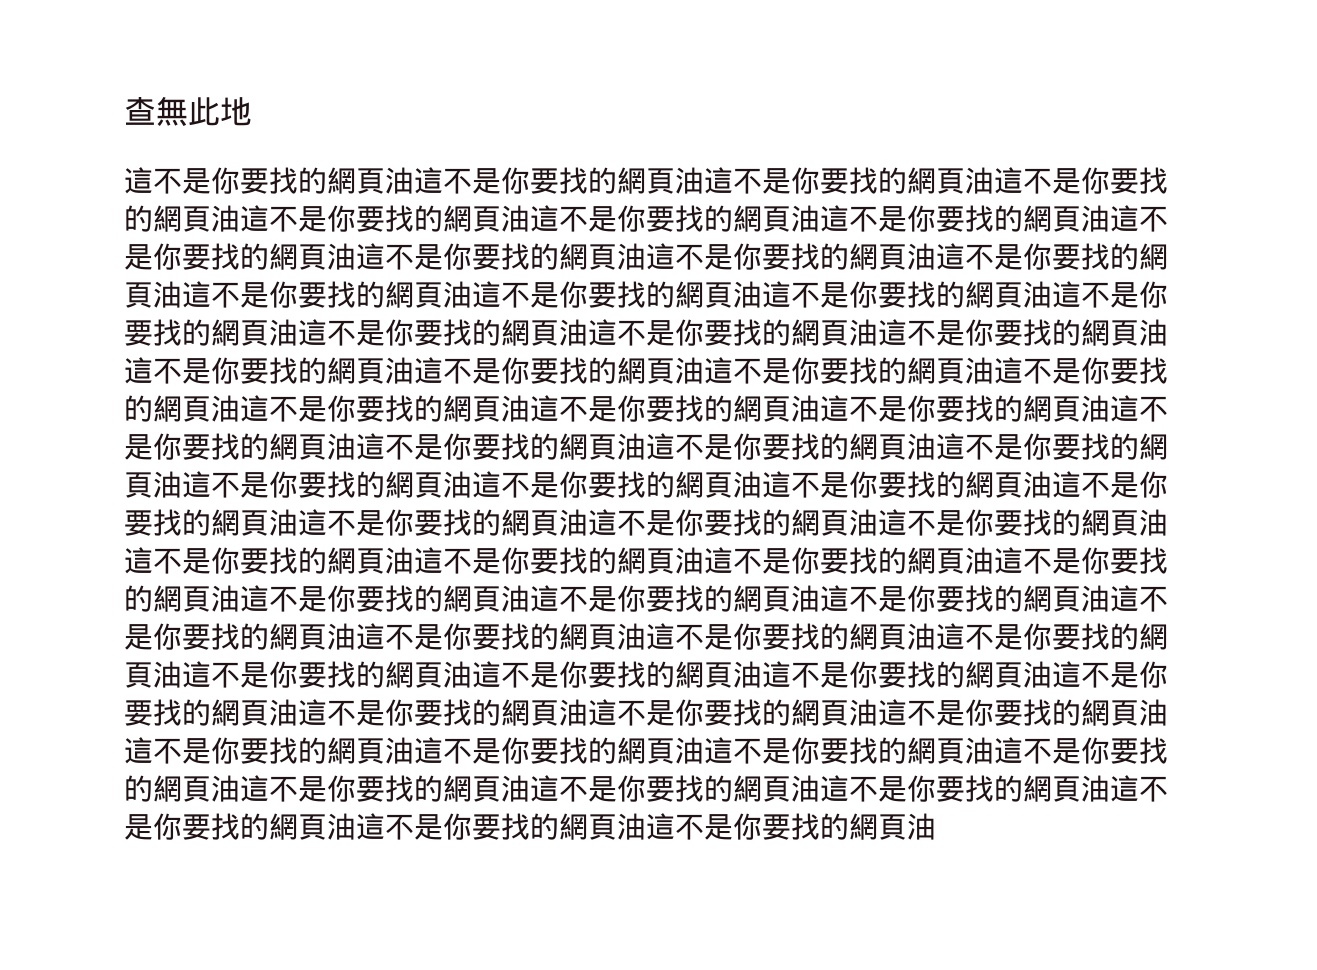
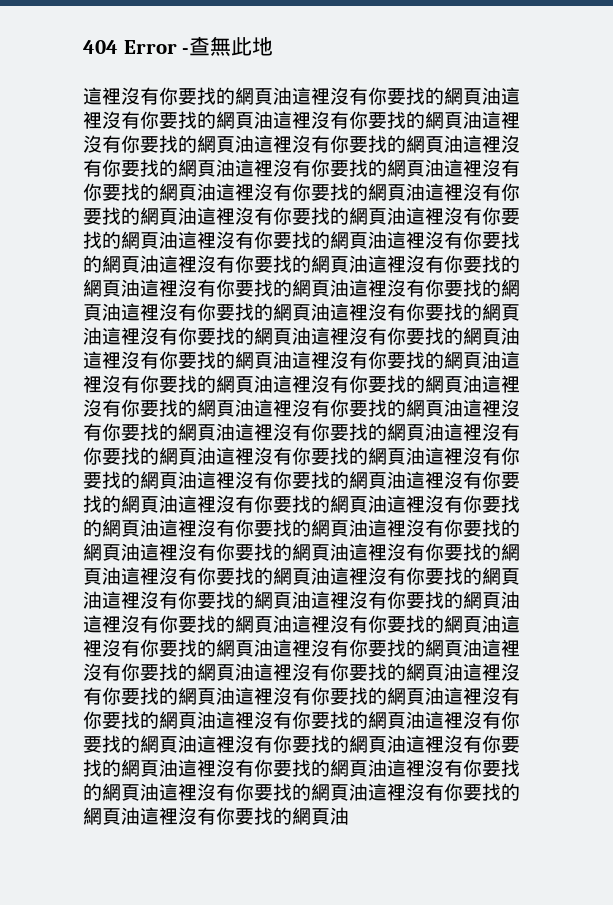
- 查無此地
+ 404 Error -查無此地
- 這不是你要找的網頁油這不是你要找的網頁油這不是你要找的網頁油這不是你要找的網頁油這不是你要找的網頁油這不是你要找的網頁油這不是你要找的網頁油這不是你要找的網頁油這不是你要找的網頁油這不是你要找的網頁油這不是你要找的網頁油這不是你要找的網頁油這不是你要找的網頁油這不是你要找的網頁油這不是你要找的網頁油這不是你要找的網頁油這不是你要找的網頁油這不是你要找的網頁油這不是你要找的網頁油這不是你要找的網頁油這不是你要找的網頁油這不是你要找的網頁油這不是你要找的網頁油這不是你要找的網頁油這不是你要找的網頁油這不是你要找的網頁油這不是你要找的網頁油這不是你要找的網頁油這不是你要找的網頁油這不是你要找的網頁油這不是你要找的網頁油這不是你要找的網頁油這不是你要找的網頁油這不是你要找的網頁油這不是你要找的網頁油這不是你要找的網頁油這不是你要找的網頁油這不是你要找的網頁油這不是你要找的網頁油這不是你要找的網頁油這不是你要找的網頁油這不是你要找的網頁油這不是你要找的網頁油這不是你要找的網頁油這不是你要找的網頁油這不是你要找的網頁油這不是你要找的網頁油這不是你要找的網頁油這不是你要找的網頁油這不是你要找的網頁油這不是你要找的網頁油這不是你要找的網頁油這不是你要找的網頁油這不是你要找的網頁油這不是你要找的網頁油這不是你要找的網頁油這不是你要找的網頁油這不是你要找的網頁油這不是你要找的網頁油這不是你要找的網頁油這不是你要找的網頁油這不是你要找的網頁油這不是你要找的網頁油這不是你要找的網頁油
+ 這裡沒有你要找的網頁油這裡沒有你要找的網頁油這裡沒有你要找的網頁油這裡沒有你要找的網頁油這裡沒有你要找的網頁油這裡沒有你要找的網頁油這裡沒有你要找的網頁油這裡沒有你要找的網頁油這裡沒有你要找的網頁油這裡沒有你要找的網頁油這裡沒有你要找的網頁油這裡沒有你要找的網頁油這裡沒有你要找的網頁油這裡沒有你要找的網頁油這裡沒有你要找的網頁油這裡沒有你要找的網頁油這裡沒有你要找的網頁油這裡沒有你要找的網頁油這裡沒有你要找的網頁油這裡沒有你要找的網頁油這裡沒有你要找的網頁油這裡沒有你要找的網頁油這裡沒有你要找的網頁油這裡沒有你要找的網頁油這裡沒有你要找的網頁油這裡沒有你要找的網頁油這裡沒有你要找的網頁油這裡沒有你要找的網頁油這裡沒有你要找的網頁油這裡沒有你要找的網頁油這裡沒有你要找的網頁油這裡沒有你要找的網頁油這裡沒有你要找的網頁油這裡沒有你要找的網頁油這裡沒有你要找的網頁油這裡沒有你要找的網頁油這裡沒有你要找的網頁油這裡沒有你要找的網頁油這裡沒有你要找的網頁油這裡沒有你要找的網頁油這裡沒有你要找的網頁油這裡沒有你要找的網頁油這裡沒有你要找的網頁油這裡沒有你要找的網頁油這裡沒有你要找的網頁油這裡沒有你要找的網頁油這裡沒有你要找的網頁油這裡沒有你要找的網頁油這裡沒有你要找的網頁油這裡沒有你要找的網頁油這裡沒有你要找的網頁油這裡沒有你要找的網頁油這裡沒有你要找的網頁油這裡沒有你要找的網頁油這裡沒有你要找的網頁油這裡沒有你要找的網頁油這裡沒有你要找的網頁油這裡沒有你要找的網頁油這裡沒有你要找的網頁油這裡沒有你要找的網頁油這裡沒有你要找的網頁油這裡沒有你要找的網頁油這裡沒有你要找的網頁油這裡沒有你要找的網頁油

